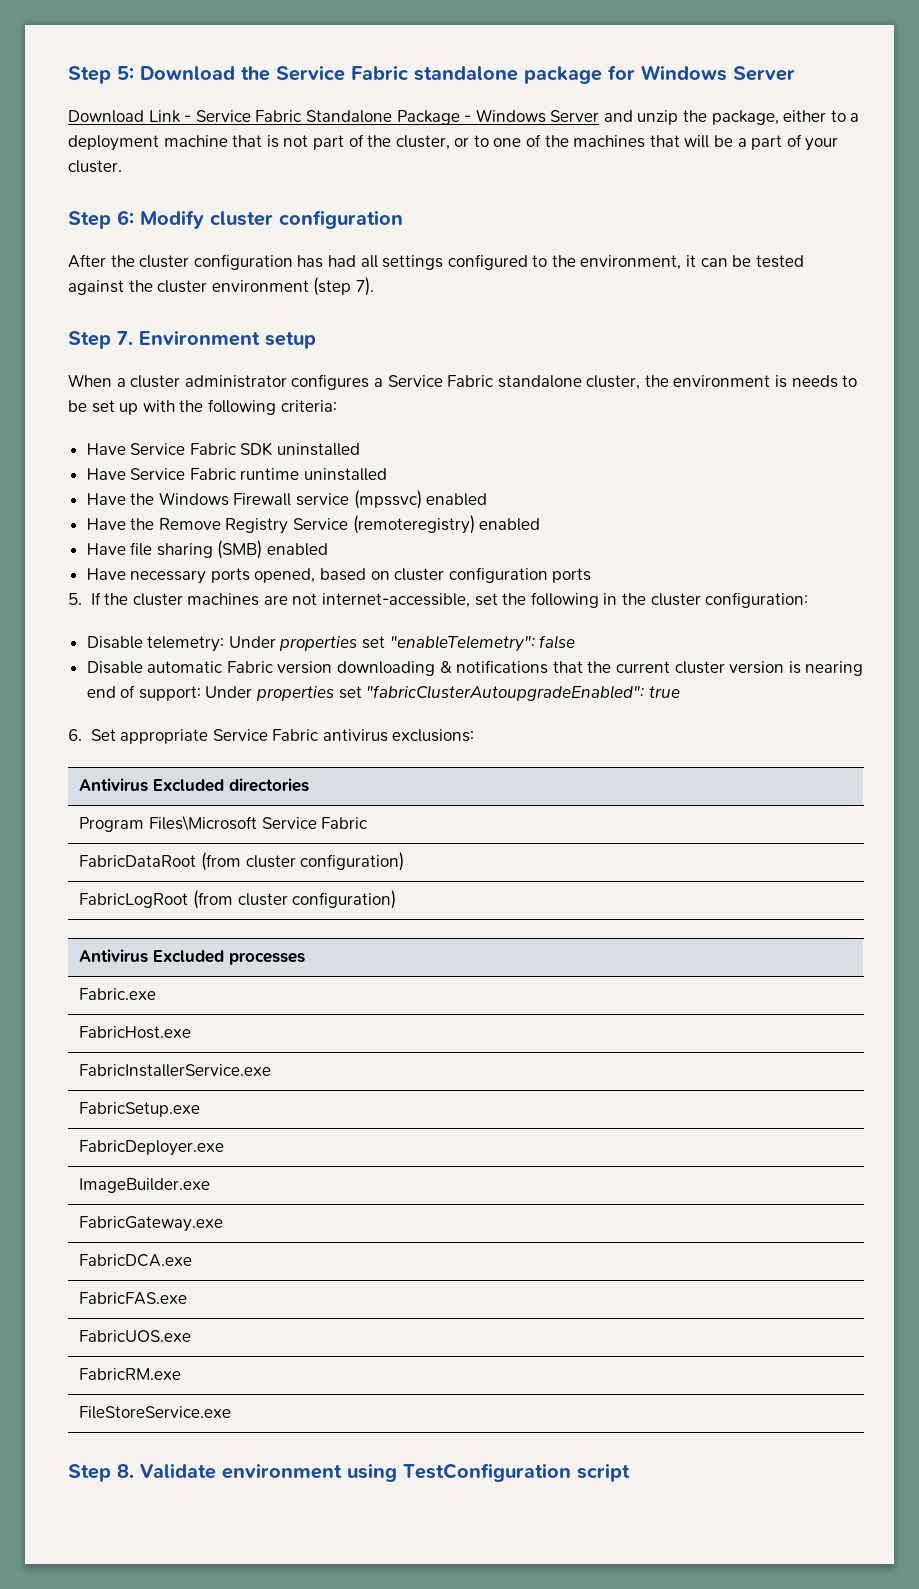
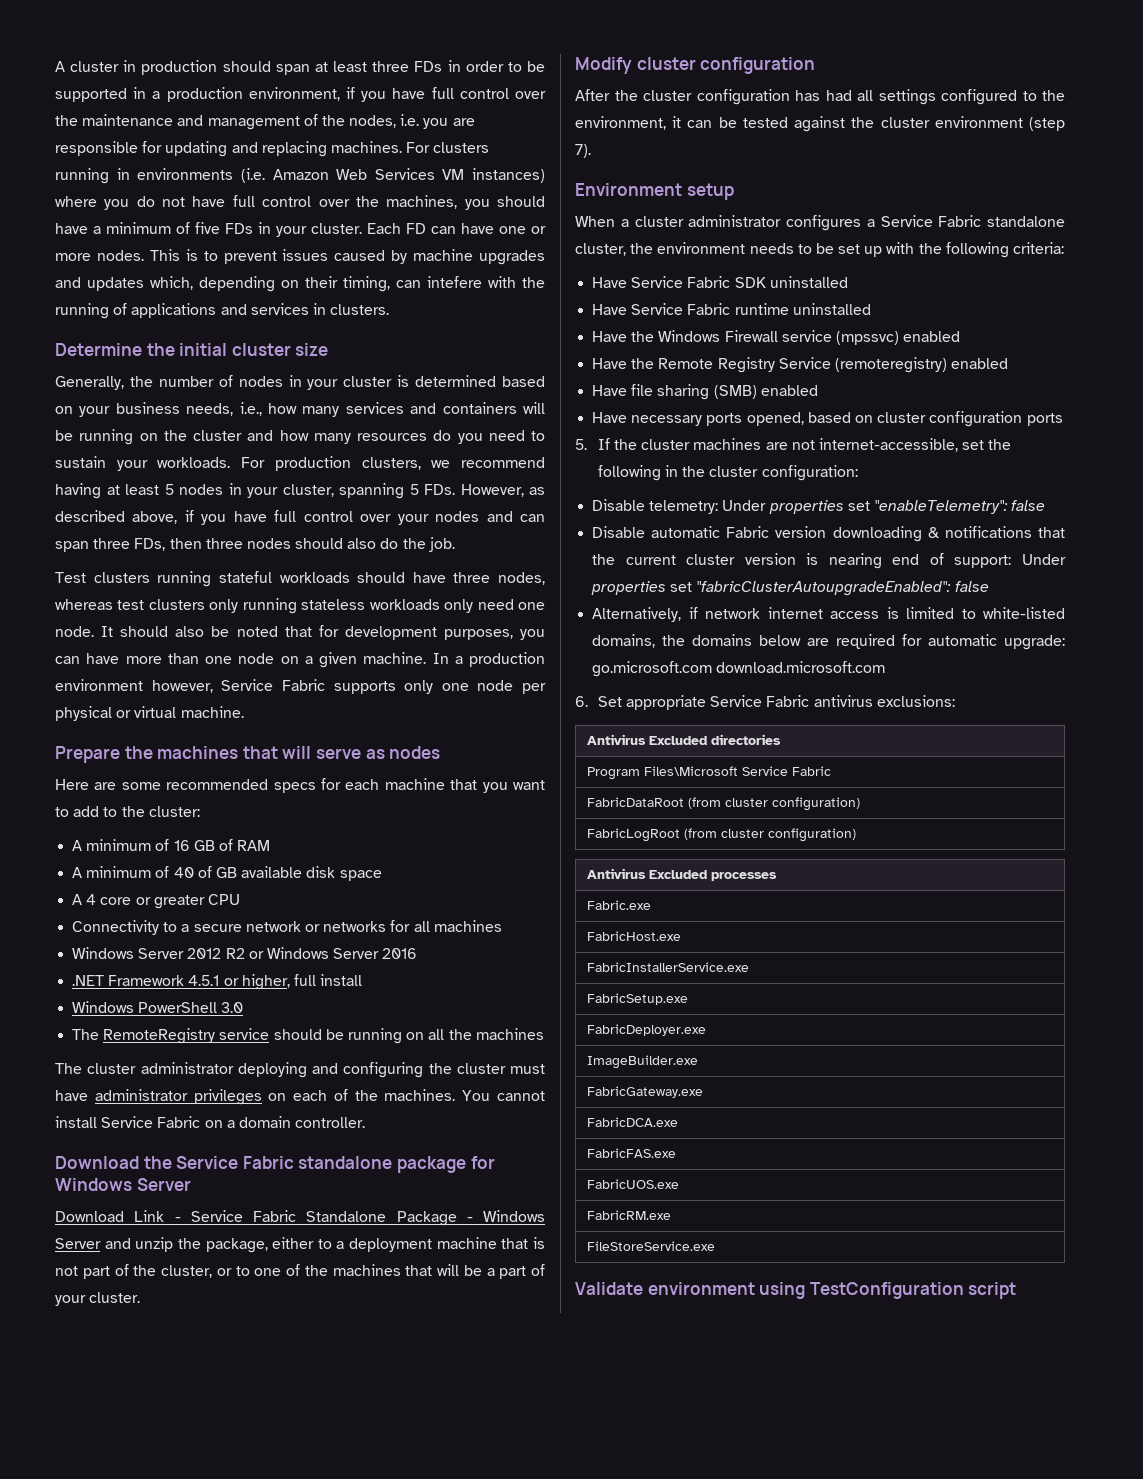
- Step 5: Download the Service Fabric standalone package for Windows Server
+ A cluster in production should span at least three FDs in order to be supported in a production environment, if you have full control over the maintenance and management of the nodes, i.e. you are responsible for updating and replacing machines. For clusters running in environments (i.e. Amazon Web Services VM instances) where you do not have full control over the machines, you should have a minimum of five FDs in your cluster. Each FD can have one or more nodes. This is to prevent issues caused by machine upgrades and updates which, depending on their timing, can intefere with the running of applications and services in clusters.
+ Determine the initial cluster size
+ Generally, the number of nodes in your cluster is determined based on your business needs, i.e., how many services and containers will be running on the cluster and how many resources do you need to sustain your workloads. For production clusters, we recommend having at least 5 nodes in your cluster, spanning 5 FDs. However, as described above, if you have full control over your nodes and can span three FDs, then three nodes should also do the job.
+ Test clusters running stateful workloads should have three nodes, whereas test clusters only running stateless workloads only need one node. It should also be noted that for development purposes, you can have more than one node on a given machine. In a production environment however, Service Fabric supports only one node per physical or virtual machine.
+ Prepare the machines that will serve as nodes
+ Here are some recommended specs for each machine that you want to add to the cluster:
+ A minimum of 16 GB of RAM
+ A minimum of 40 of GB available disk space
+ A 4 core or greater CPU
+ Connectivity to a secure network or networks for all machines
+ Windows Server 2012 R2 or Windows Server 2016
+ .NET Framework 4.5.1 or higher, full install
+ Windows PowerShell 3.0
+ The RemoteRegistry service should be running on all the machines
+ The cluster administrator deploying and configuring the cluster must have administrator privileges on each of the machines. You cannot install Service Fabric on a domain controller.
+ Download the Service Fabric standalone package for Windows Server
- Step 6: Modify cluster configuration
+ Modify cluster configuration
- Step 7. Environment setup
+ Environment setup
- When a cluster administrator configures a Service Fabric standalone cluster, the environment is needs to be set up with the following criteria:
+ When a cluster administrator configures a Service Fabric standalone cluster, the environment needs to be set up with the following criteria:
- Have the Remove Registry Service (remoteregistry) enabled
+ Have the Remote Registry Service (remoteregistry) enabled
- Disable automatic Fabric version downloading & notifications that the current cluster version is nearing end of support: Under properties set "fabricClusterAutoupgradeEnabled": true
+ Disable automatic Fabric version downloading & notifications that the current cluster version is nearing end of support: Under properties set "fabricClusterAutoupgradeEnabled": false
+ Alternatively, if network internet access is limited to white-listed domains, the domains below are required for automatic upgrade: go.microsoft.com download.microsoft.com
- Step 8. Validate environment using TestConfiguration script
+ Validate environment using TestConfiguration script

